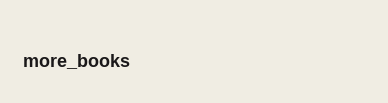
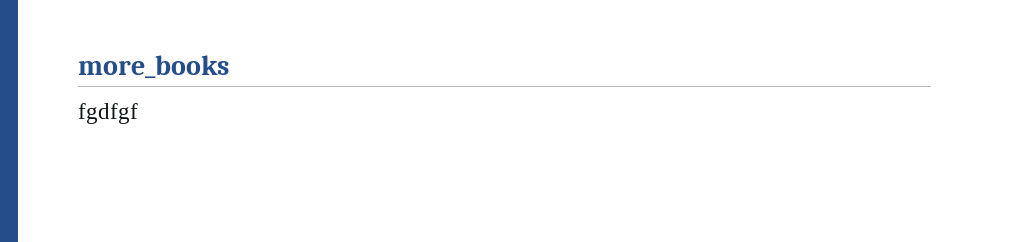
+ fgdfgf

